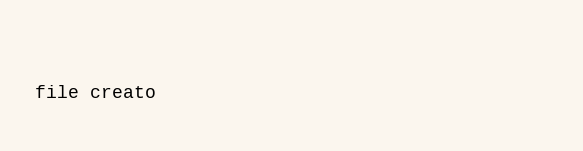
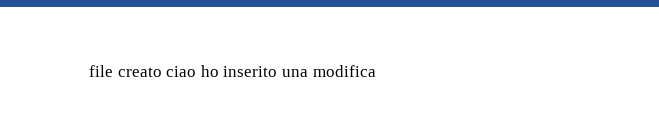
- file creato
+ file creato ciao ho inserito una modifica

